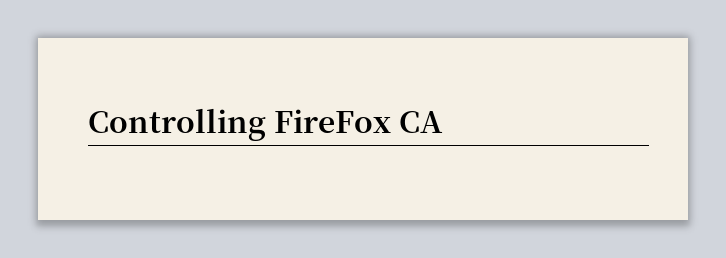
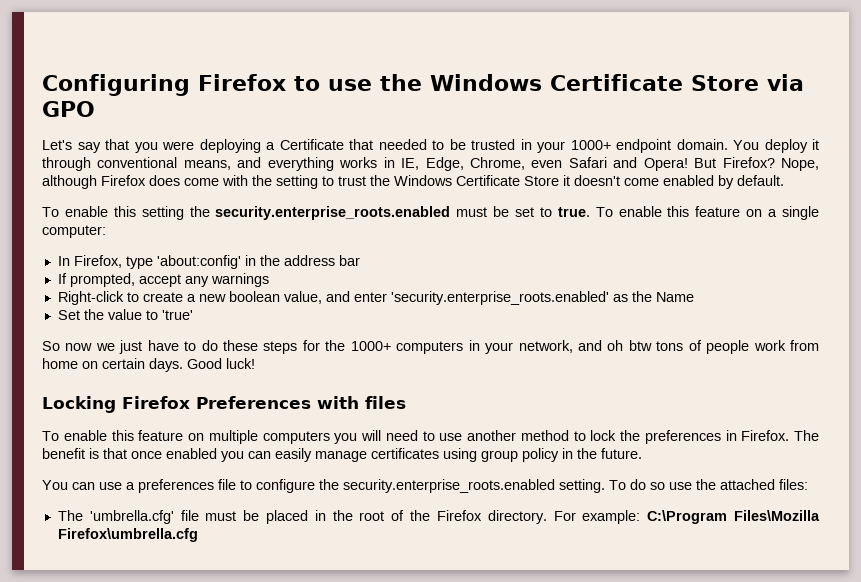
- Controlling FireFox CA
+ Configuring Firefox to use the Windows Certificate Store via GPO
+ Let's say that you were deploying a Certificate that needed to be trusted in your 1000+ endpoint domain. You deploy it through conventional means, and everything works in IE, Edge, Chrome, even Safari and Opera! But Firefox? Nope, although Firefox does come with the setting to trust the Windows Certificate Store it doesn't come enabled by default.
+ To enable this setting the security.enterprise_roots.enabled must be set to true. To enable this feature on a single computer:
+ In Firefox, type 'about:config' in the address bar
+ If prompted, accept any warnings
+ Right-click to create a new boolean value, and enter 'security.enterprise_roots.enabled' as the Name
+ Set the value to 'true'
+ So now we just have to do these steps for the 1000+ computers in your network, and oh btw tons of people work from home on certain days. Good luck!
+ Locking Firefox Preferences with files
+ To enable this feature on multiple computers you will need to use another method to lock the preferences in Firefox. The benefit is that once enabled you can easily manage certificates using group policy in the future.
+ You can use a preferences file to configure the security.enterprise_roots.enabled setting. To do so use the attached files:
+ The 'umbrella.cfg' file must be placed in the root of the Firefox directory. For example: C:\Program Files\Mozilla Firefox\umbrella.cfg

